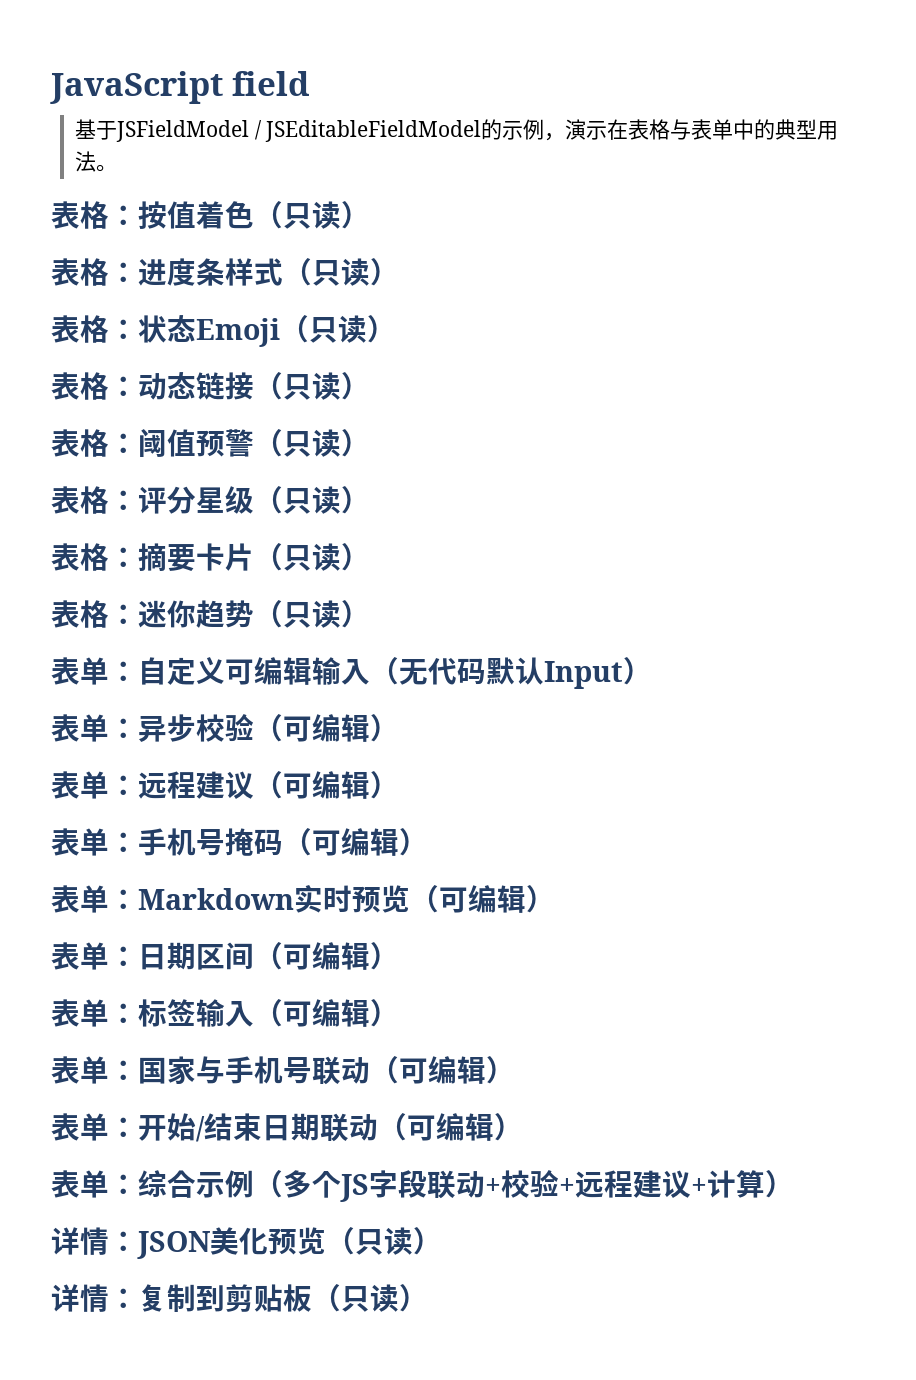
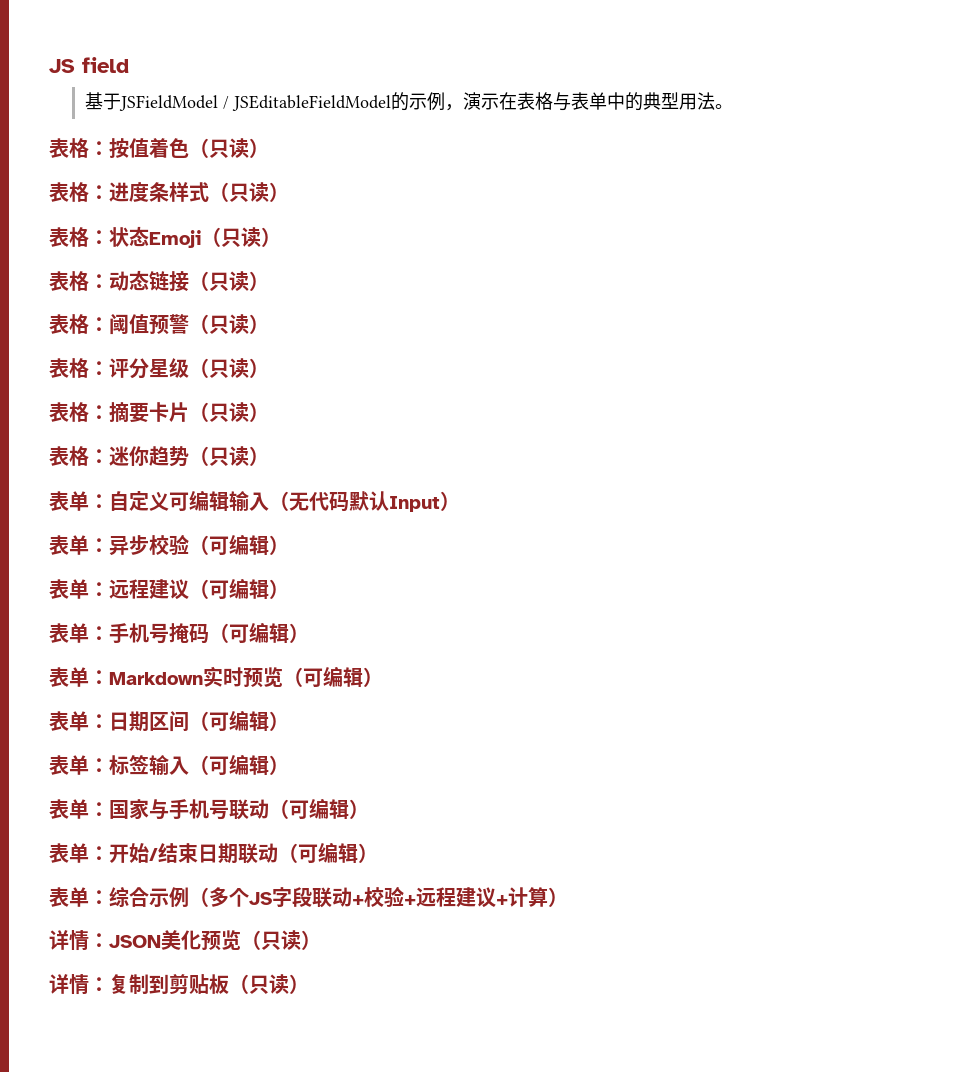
- JavaScript field
+ JS field

